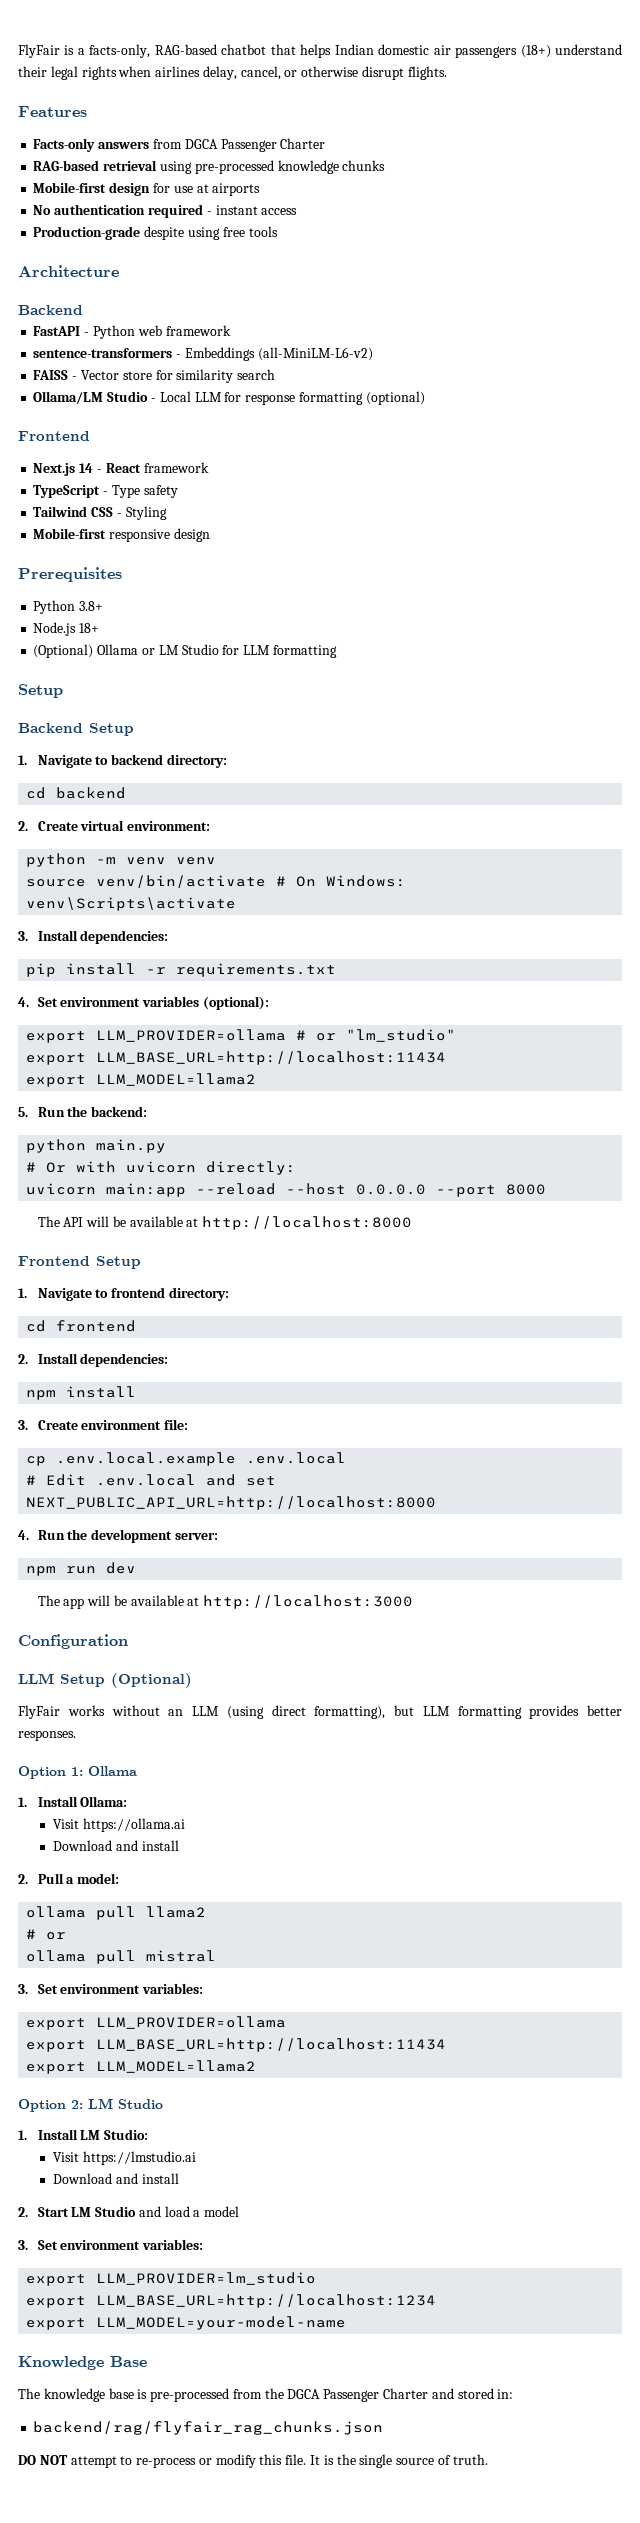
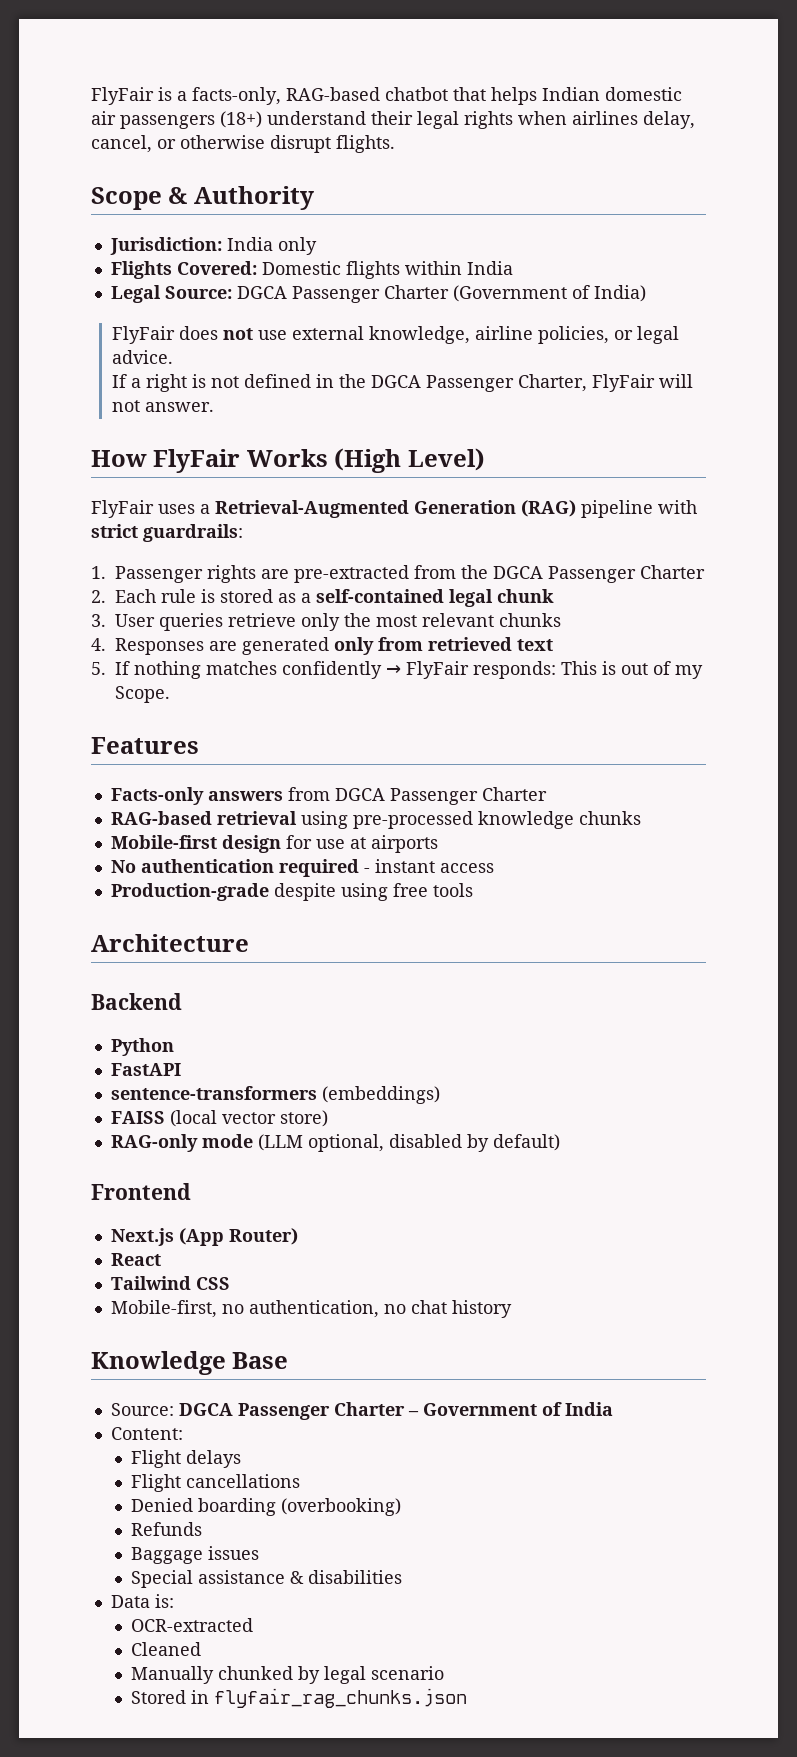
+ Scope & Authority
+ Jurisdiction: India only
+ Flights Covered: Domestic flights within India
+ Legal Source: DGCA Passenger Charter (Government of India)
+ FlyFair does not use external knowledge, airline policies, or legal advice.
+ If a right is not defined in the DGCA Passenger Charter, FlyFair will not answer.
+ How FlyFair Works (High Level)
+ FlyFair uses a Retrieval-Augmented Generation (RAG) pipeline with strict guardrails:
+ 1. Passenger rights are pre-extracted from the DGCA Passenger Charter
+ 2. Each rule is stored as a self-contained legal chunk
+ 3. User queries retrieve only the most relevant chunks
+ 4. Responses are generated only from retrieved text
+ 5. If nothing matches confidently → FlyFair responds: This is out of my Scope.
+ Python
- FastAPI - Python web framework
- sentence-transformers - Embeddings (all-MiniLM-L6-v2)
- FAISS - Vector store for similarity search
- Ollama/LM Studio - Local LLM for response formatting (optional)
+ FastAPI
+ sentence-transformers (embeddings)
+ FAISS (local vector store)
+ RAG-only mode (LLM optional, disabled by default)
- Next.js 14 - React framework
- TypeScript - Type safety
- Tailwind CSS - Styling
- Mobile-first responsive design
- Prerequisites
- Python 3.8+
- Node.js 18+
- (Optional) Ollama or LM Studio for LLM formatting
- Setup
- Backend Setup
- 1. Navigate to backend directory:
- cd backend
- 2. Create virtual environment:
- python -m venv venv
- source venv/bin/activate # On Windows: venv\Scripts\activate
- 3. Install dependencies:
- pip install -r requirements.txt
- 4. Set environment variables (optional):
- export LLM_PROVIDER=ollama # or "lm_studio"
- export LLM_BASE_URL=http://localhost:11434
- export LLM_MODEL=llama2
- 5. Run the backend:
- python main.py
- # Or with uvicorn directly:
- uvicorn main:app --reload --host 0.0.0.0 --port 8000
- The API will be available at http://localhost:8000
- Frontend Setup
- 1. Navigate to frontend directory:
- cd frontend
- 2. Install dependencies:
- npm install
- 3. Create environment file:
- cp .env.local.example .env.local
- # Edit .env.local and set NEXT_PUBLIC_API_URL=http://localhost:8000
- 4. Run the development server:
- npm run dev
- The app will be available at http://localhost:3000
- Configuration
- LLM Setup (Optional)
- FlyFair works without an LLM (using direct formatting), but LLM formatting provides better responses.
- Option 1: Ollama
- 1. Install Ollama:
- Visit https://ollama.ai
- Download and install
- 2. Pull a model:
- ollama pull llama2
- # or
- ollama pull mistral
- 3. Set environment variables:
- export LLM_PROVIDER=ollama
- export LLM_BASE_URL=http://localhost:11434
- export LLM_MODEL=llama2
- Option 2: LM Studio
- 1. Install LM Studio:
- Visit https://lmstudio.ai
- Download and install
- 2. Start LM Studio and load a model
- 3. Set environment variables:
- export LLM_PROVIDER=lm_studio
- export LLM_BASE_URL=http://localhost:1234
- export LLM_MODEL=your-model-name
+ Next.js (App Router)
+ React
+ Tailwind CSS
+ Mobile-first, no authentication, no chat history
  Knowledge Base
- The knowledge base is pre-processed from the DGCA Passenger Charter and stored in:
- backend/rag/flyfair_rag_chunks.json
- DO NOT attempt to re-process or modify this file. It is the single source of truth.
+ Source: DGCA Passenger Charter – Government of India
+ Content:
+ Flight delays
+ Flight cancellations
+ Denied boarding (overbooking)
+ Refunds
+ Baggage issues
+ Special assistance & disabilities
+ Data is:
+ OCR-extracted
+ Cleaned
+ Manually chunked by legal scenario
+ Stored in flyfair_rag_chunks.json

